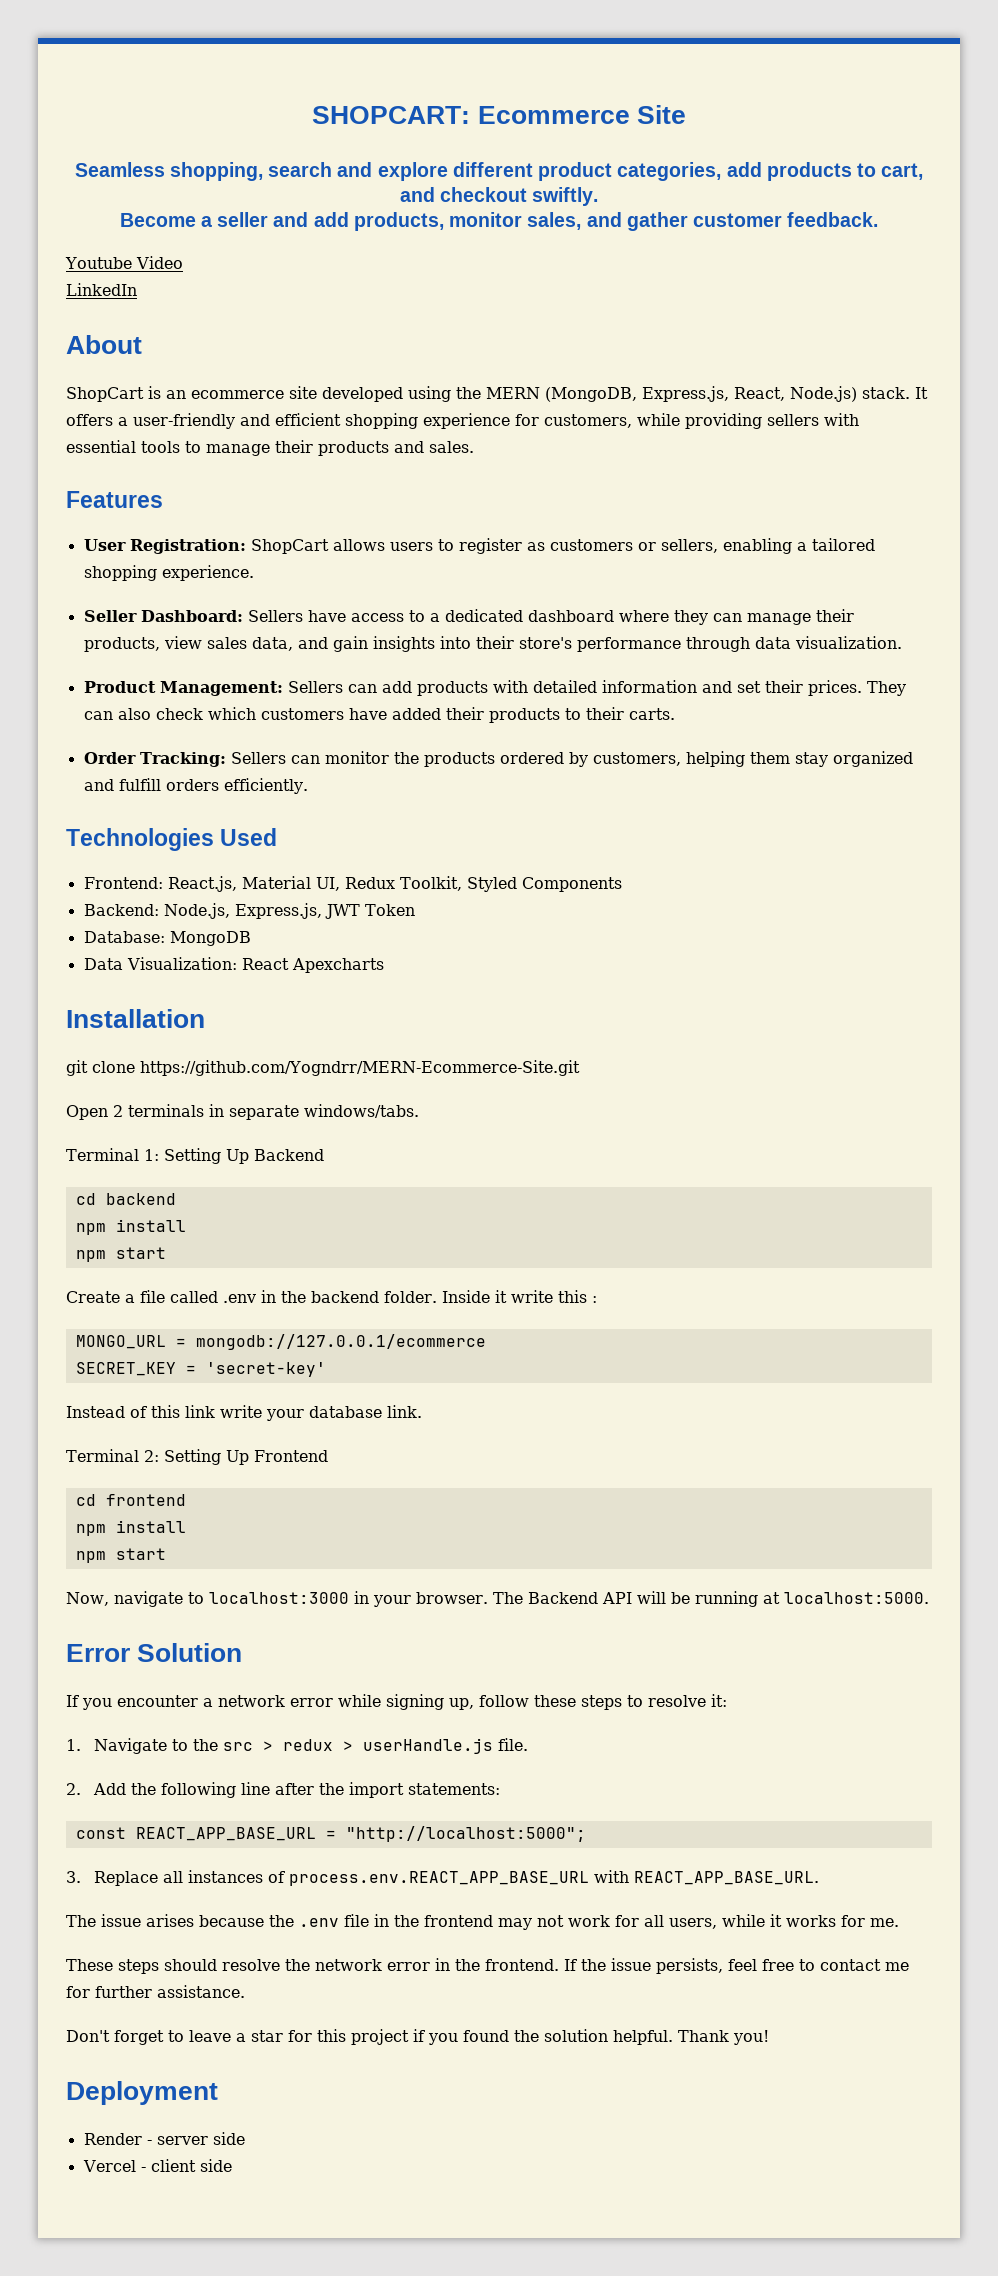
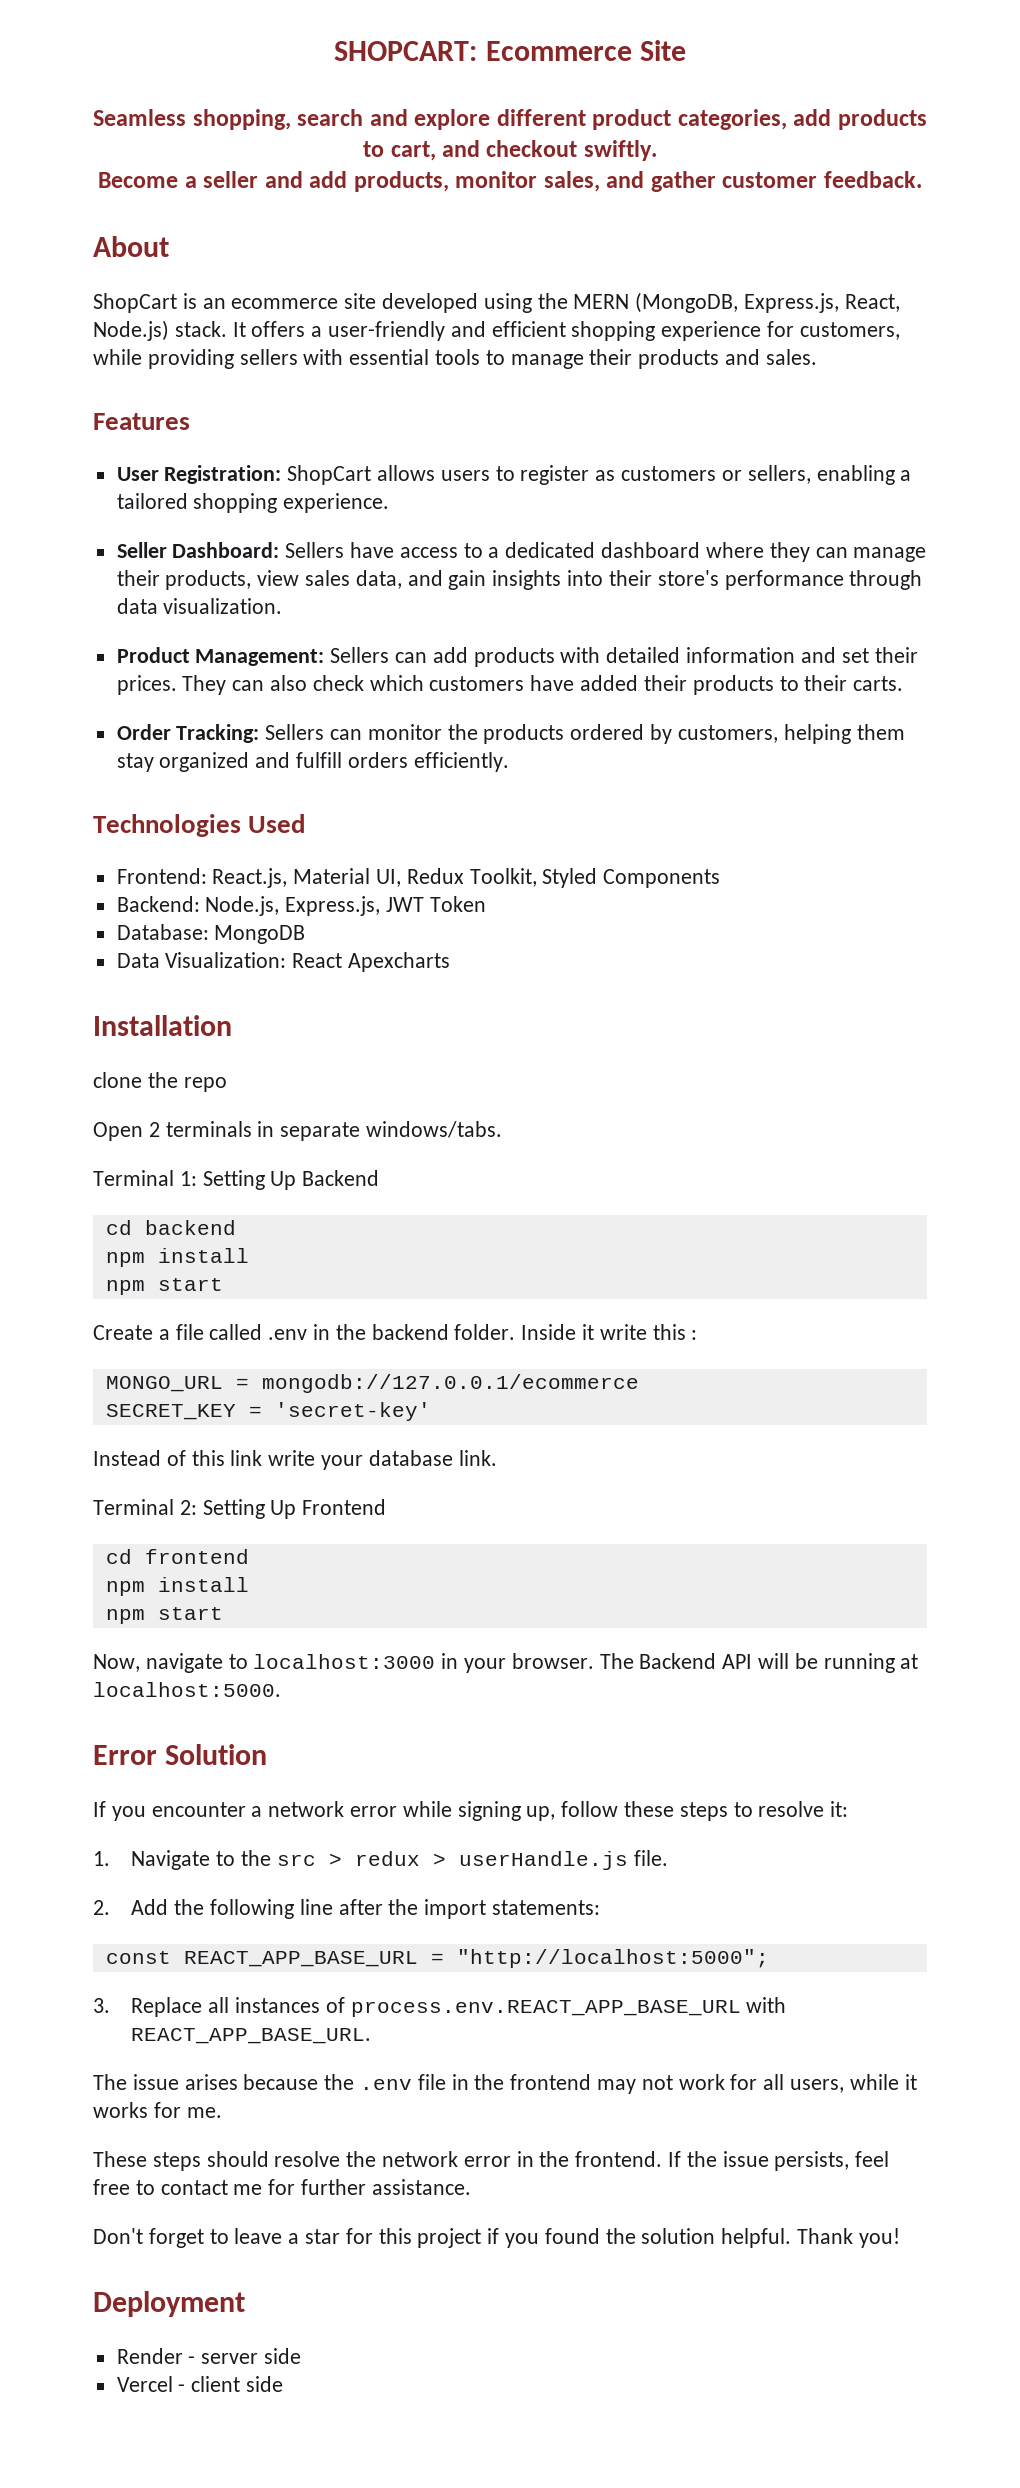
- Youtube Video
- LinkedIn
- git clone https://github.com/Yogndrr/MERN-Ecommerce-Site.git
+ clone the repo

